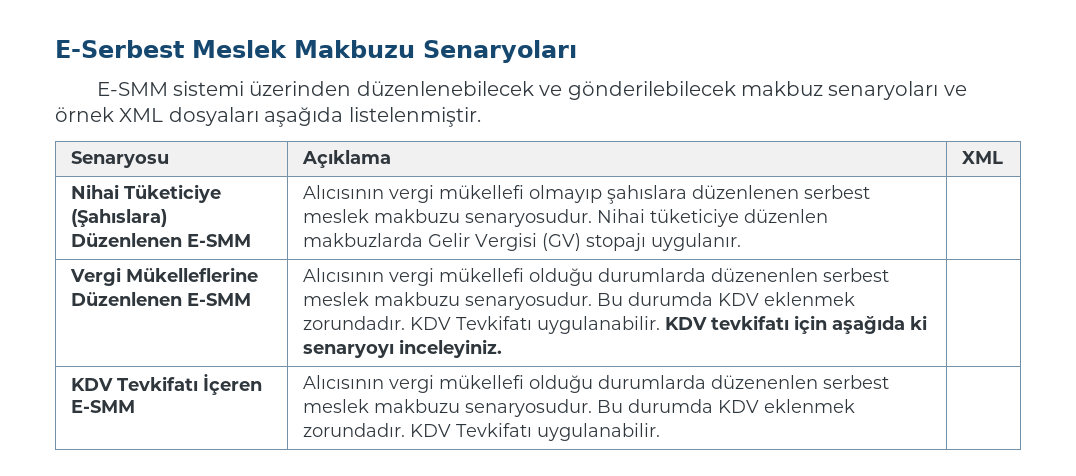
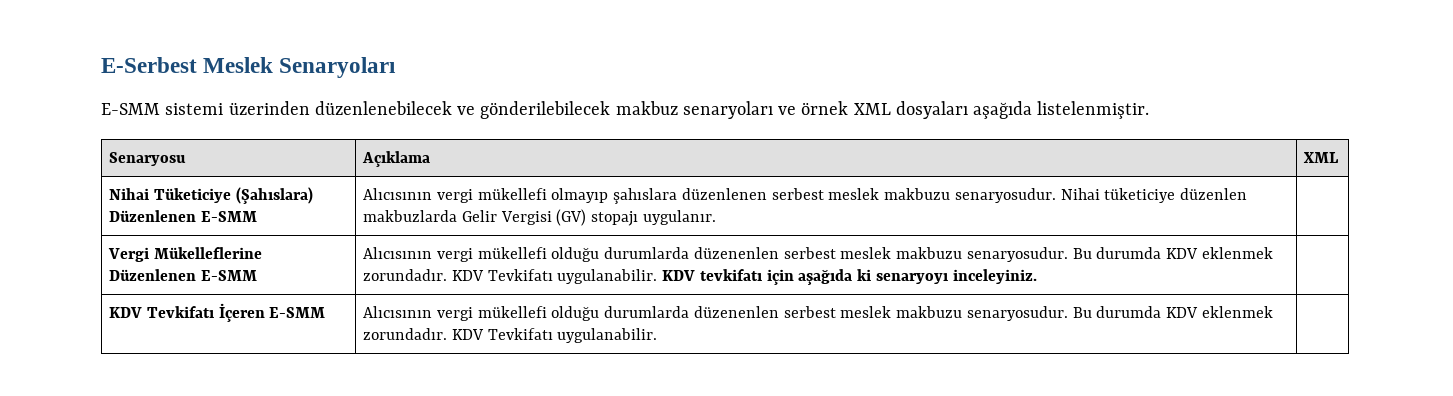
- E-Serbest Meslek Makbuzu Senaryoları
+ E-Serbest Meslek Senaryoları

